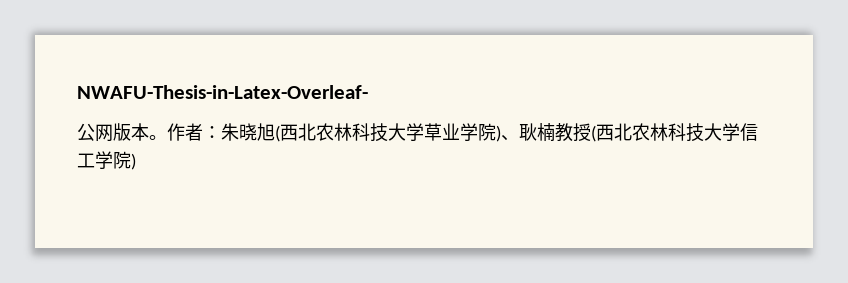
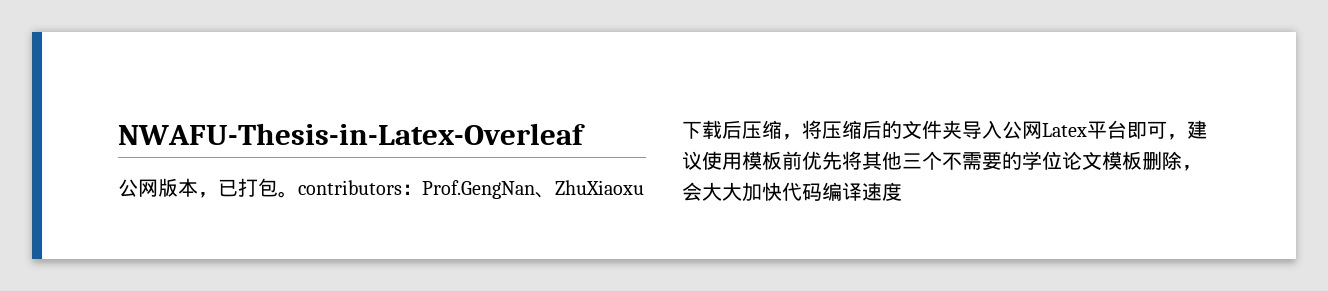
- NWAFU-Thesis-in-Latex-Overleaf-
+ NWAFU-Thesis-in-Latex-Overleaf
- 公网版本。作者：朱晓旭(西北农林科技大学草业学院)、耿楠教授(西北农林科技大学信工学院)
+ 公网版本，已打包。contributors：Prof.GengNan、ZhuXiaoxu下载后压缩，将压缩后的文件夹导入公网Latex平台即可，建议使用模板前优先将其他三个不需要的学位论文模板删除，会大大加快代码编译速度

